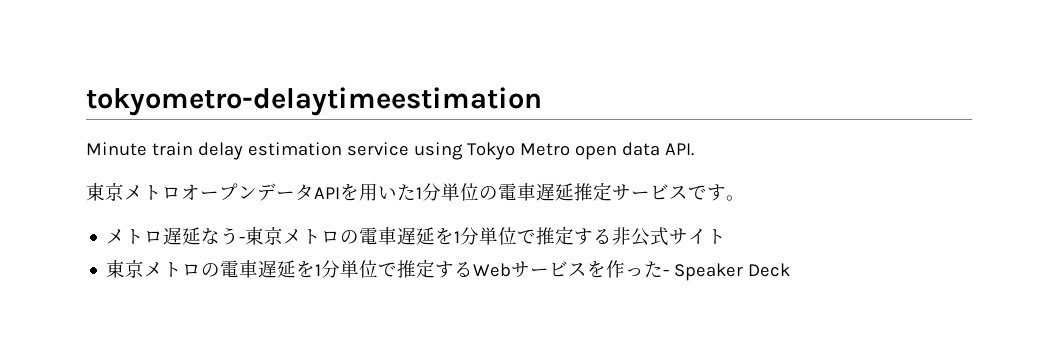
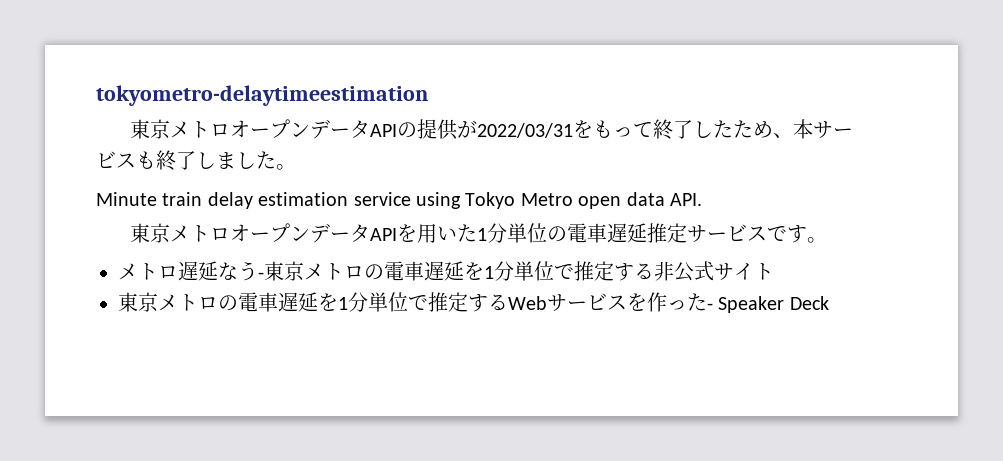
+ 東京メトロオープンデータAPIの提供が2022/03/31をもって終了したため、本サービスも終了しました。

